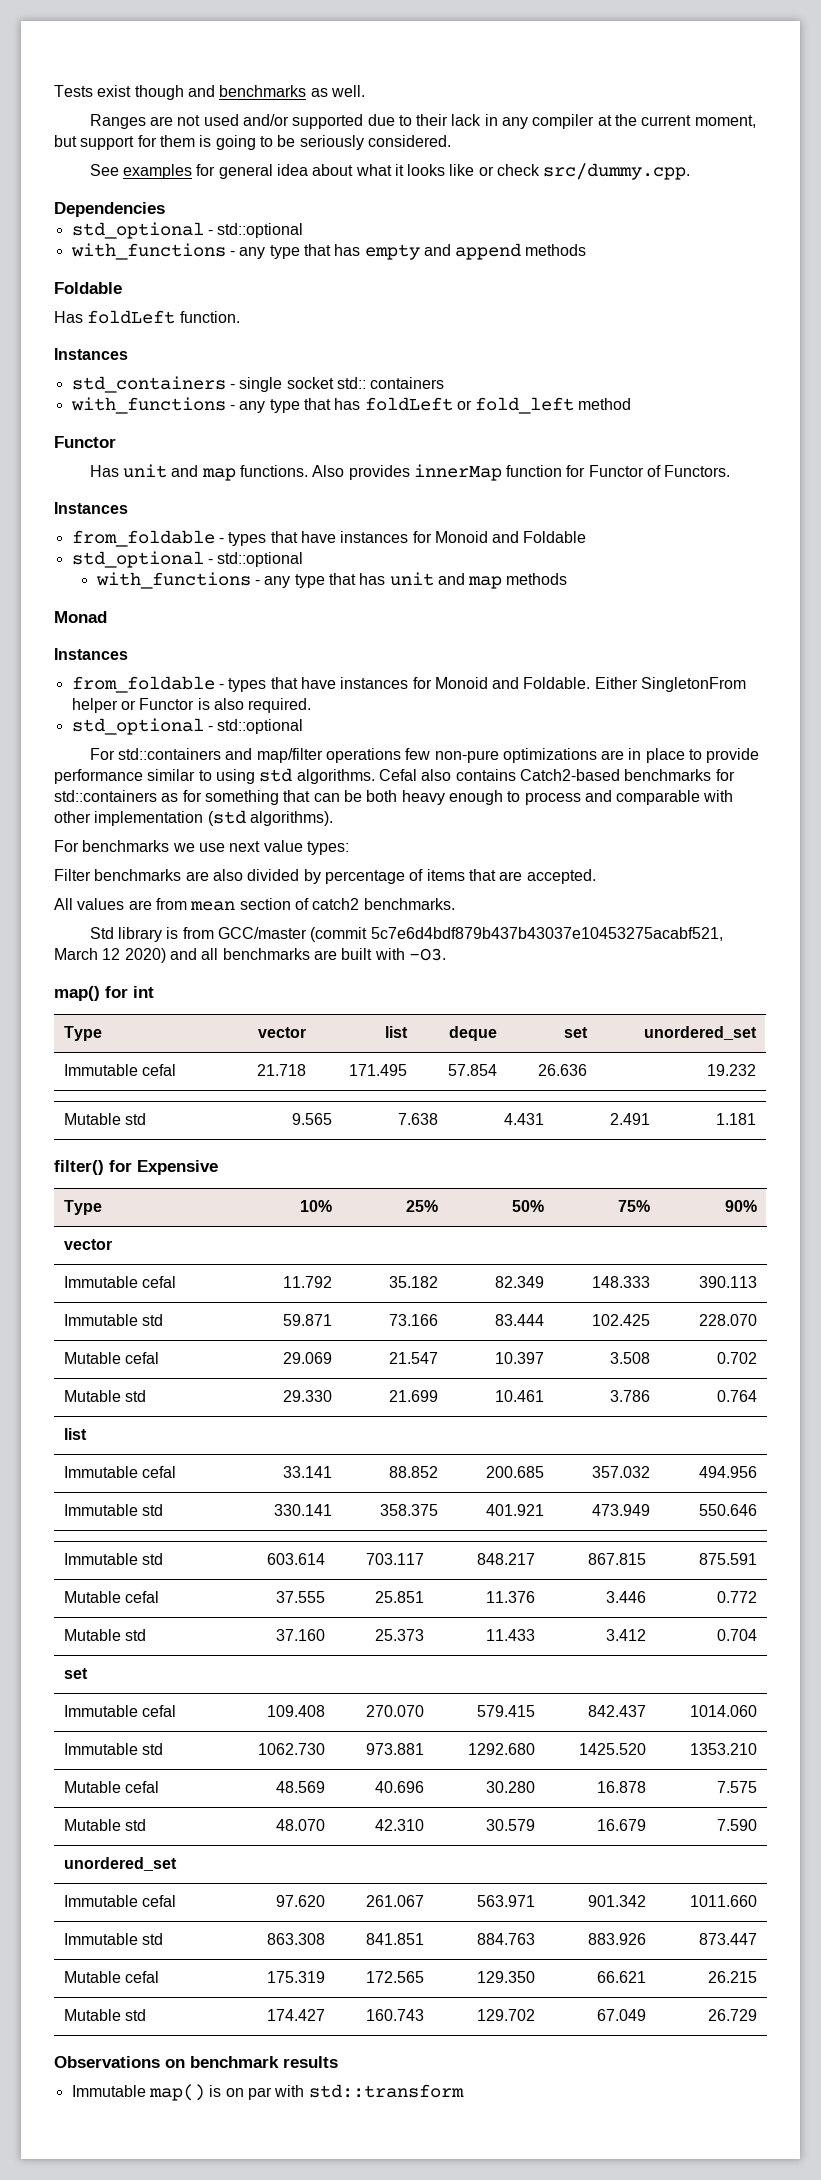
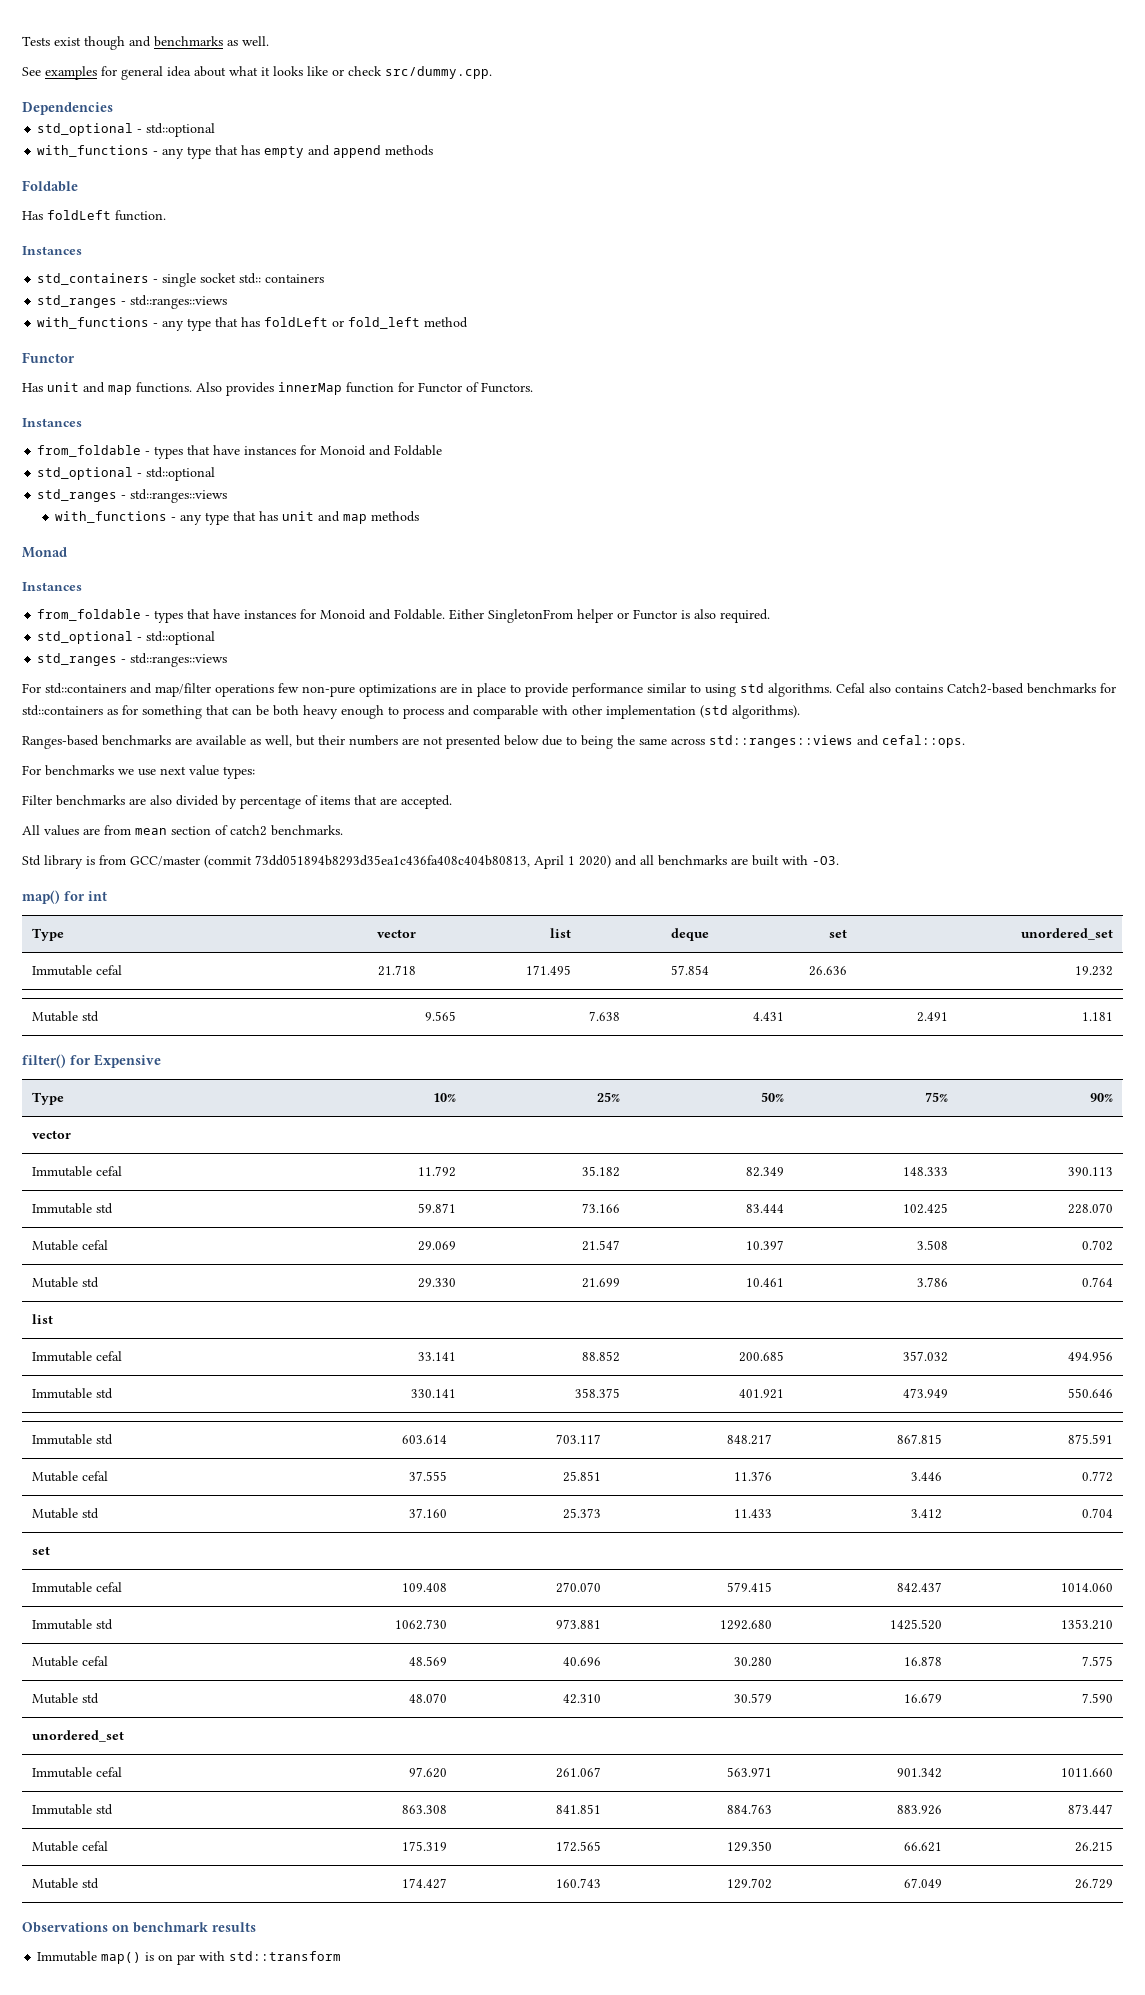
- Ranges are not used and/or supported due to their lack in any compiler at the current moment, but support for them is going to be seriously considered.
  std_containers - single socket std:: containers
+ std_ranges - std::ranges::views
  from_foldable - types that have instances for Monoid and Foldable
  std_optional - std::optional
+ std_ranges - std::ranges::views
  Either SingletonFrom helper or Functor is also required.
  std_optional - std::optional
+ std_ranges - std::ranges::views
+ Ranges-based benchmarks are available as well, but their numbers are not presented below due to being the same across std::ranges::views and cefal::ops.
- Std library is from GCC/master (commit 5c7e6d4bdf879b437b43037e10453275acabf521, March 12 2020) and all benchmarks are built with -O3.
+ Std library is from GCC/master (commit 73dd051894b8293d35ea1c436fa408c404b80813, April 1 2020) and all benchmarks are built with -O3.

